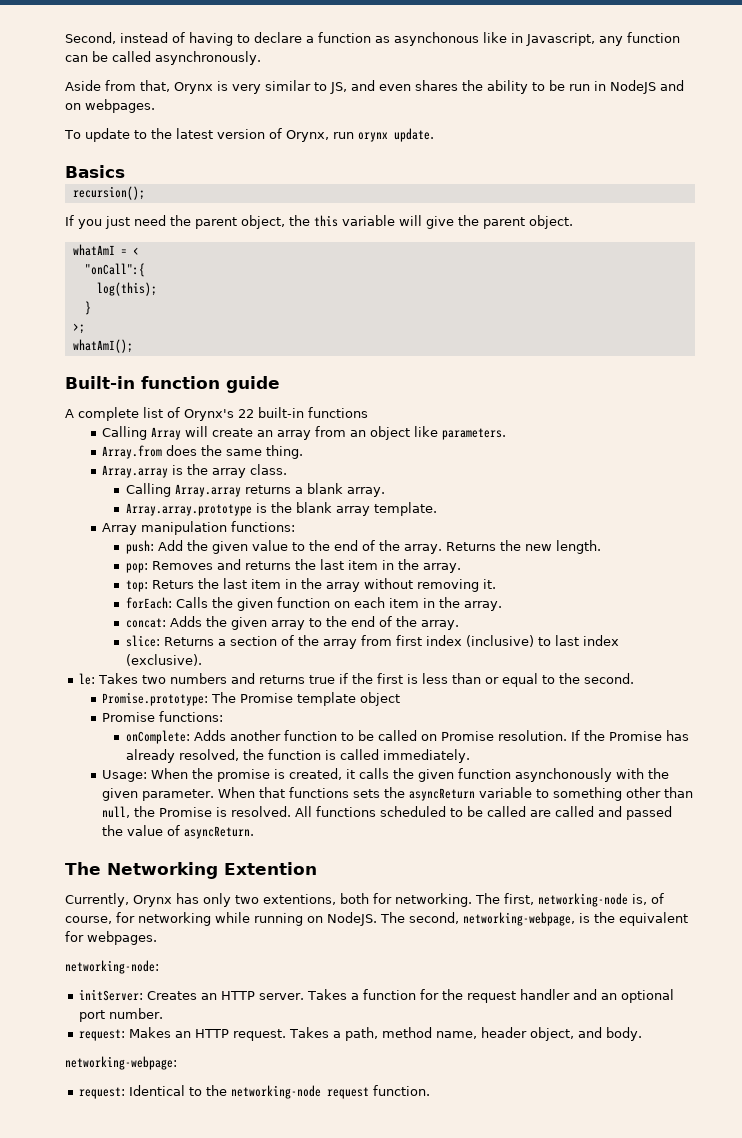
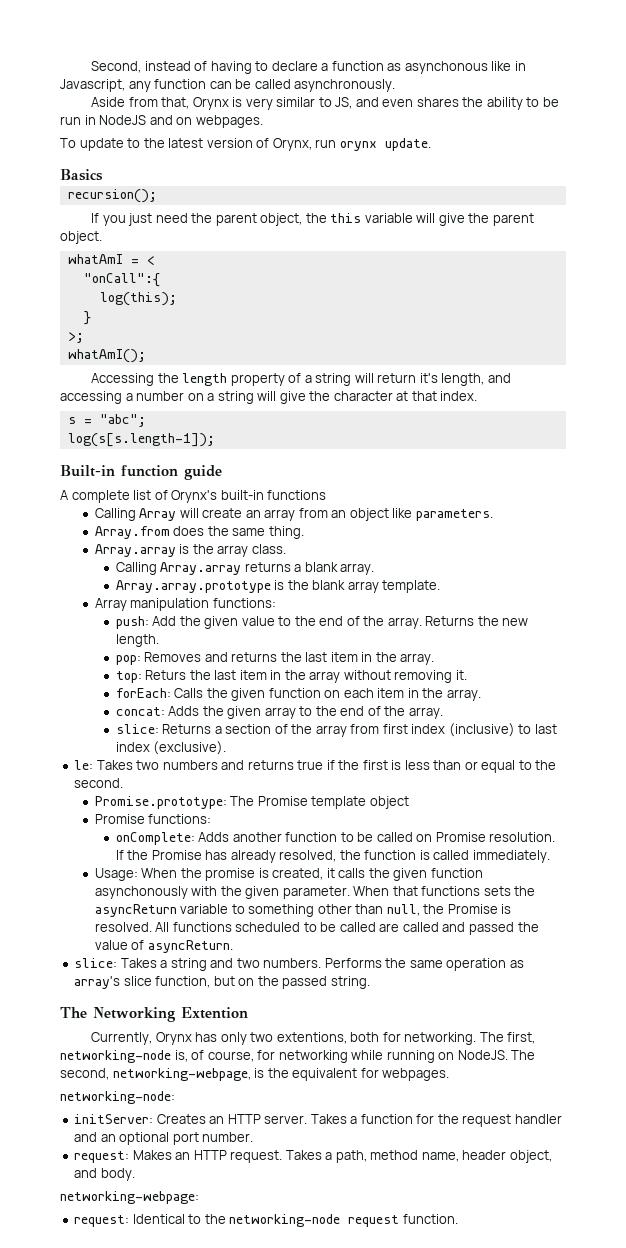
+ Accessing the length property of a string will return it's length, and accessing a number on a string will give the character at that index.
+ s = "abc";
+ log(s[s.length-1]);
- A complete list of Orynx's 22 built-in functions
+ A complete list of Orynx's built-in functions
+ slice: Takes a string and two numbers. Performs the same operation as array's slice function, but on the passed string.

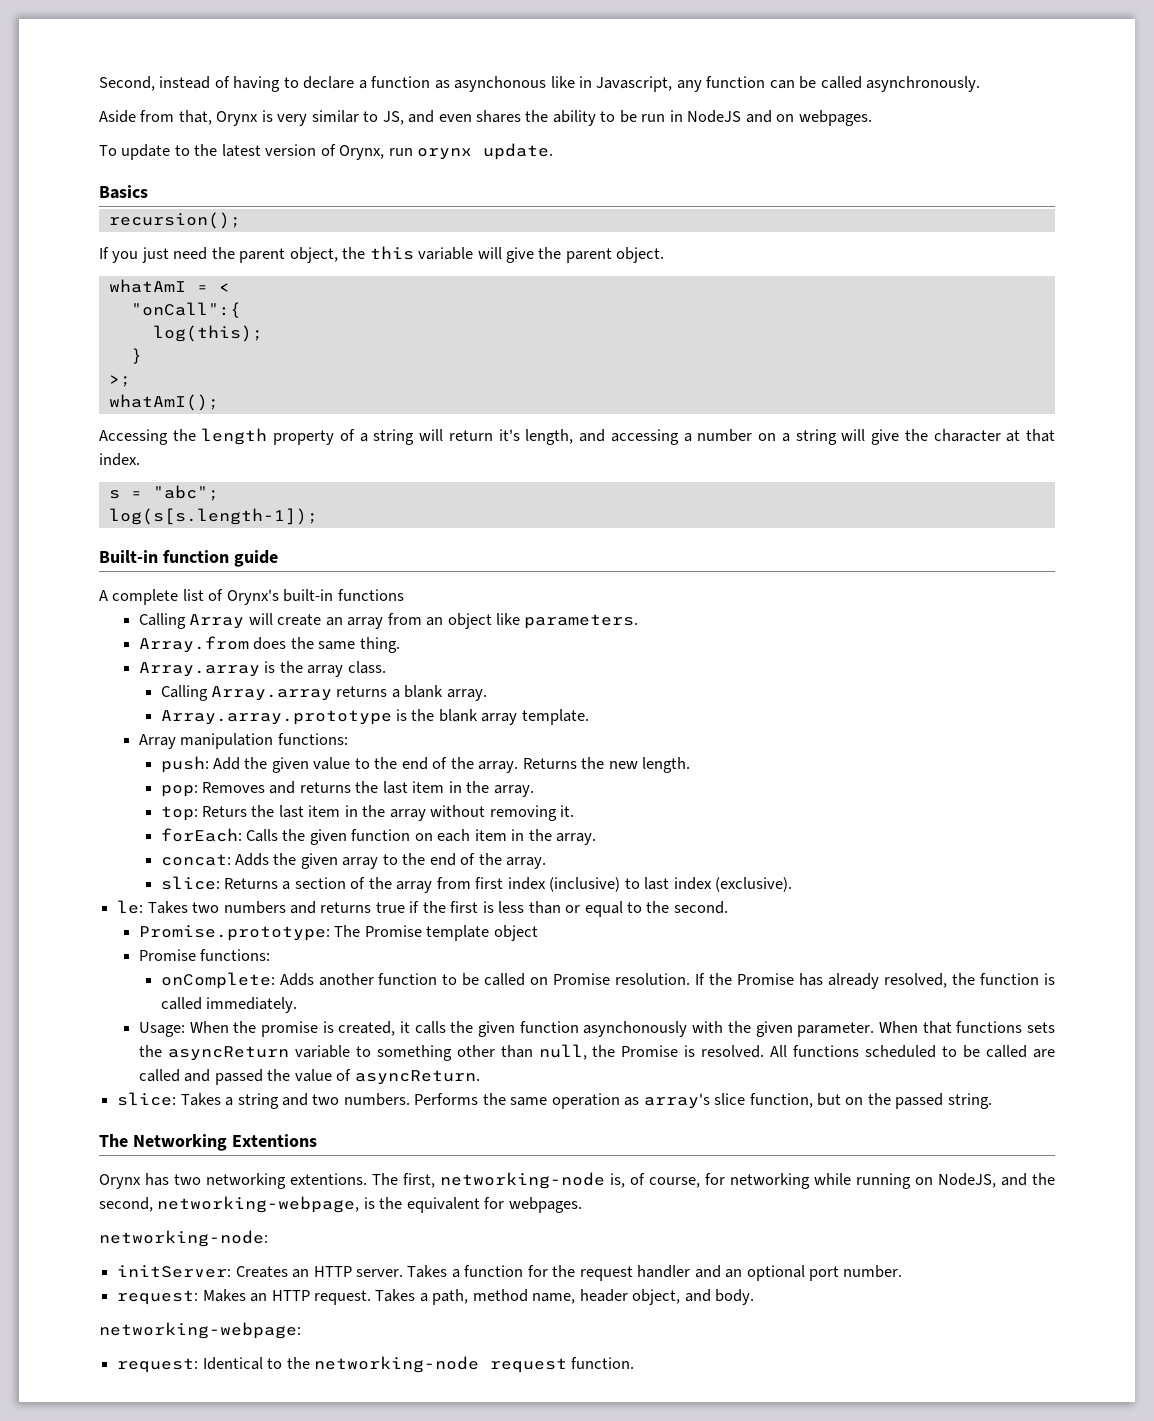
- The Networking Extention
- Currently, Orynx has only two extentions, both for networking.
+ The Networking Extentions
+ Orynx has two networking extentions.
- The first, networking-node is, of course, for networking while running on NodeJS. The second, networking-webpage, is the equivalent for webpages.
+ The first, networking-node is, of course, for networking while running on NodeJS, and the second, networking-webpage, is the equivalent for webpages.

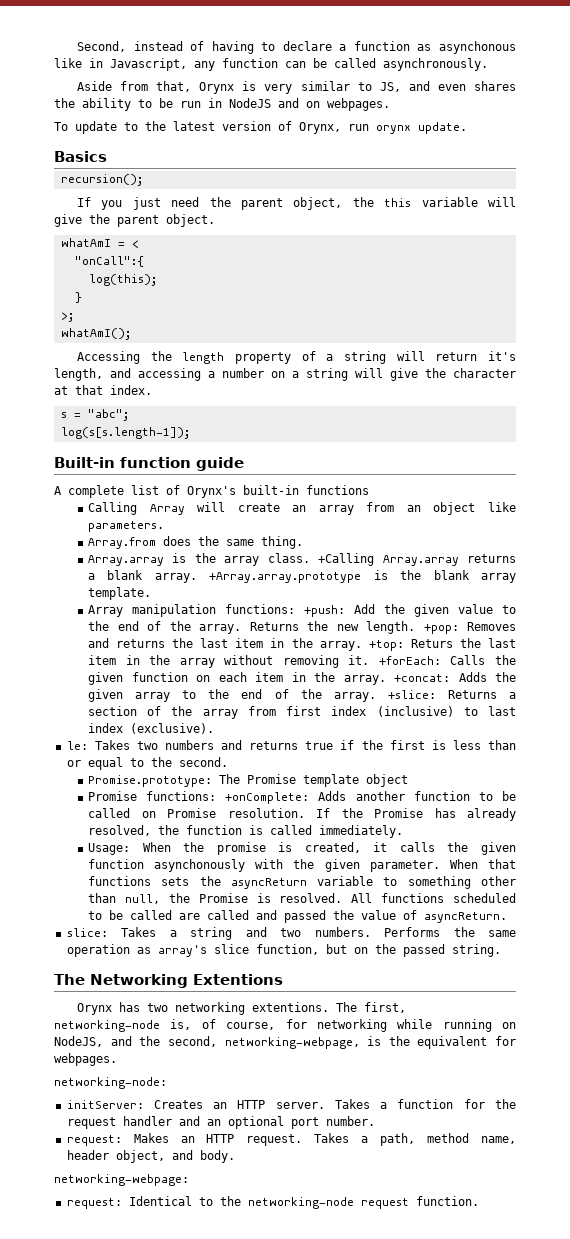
- Array.array is the array class.
- Calling Array.array returns a blank array.
- Array.array.prototype is the blank array template.
+ Array.array is the array class. +Calling Array.array returns a blank array. +Array.array.prototype is the blank array template.
- Array manipulation functions:
- push: Add the given value to the end of the array.
+ Array manipulation functions: +push: Add the given value to the end of the array.
- Returns the new length.
- pop: Removes and returns the last item in the array.
- top: Returs the last item in the array without removing it.
- forEach: Calls the given function on each item in the array.
- concat: Adds the given array to the end of the array.
- slice: Returns a section of the array from first index (inclusive) to last index (exclusive).
+ Returns the new length. +pop: Removes and returns the last item in the array. +top: Returs the last item in the array without removing it. +forEach: Calls the given function on each item in the array. +concat: Adds the given array to the end of the array. +slice: Returns a section of the array from first index (inclusive) to last index (exclusive).
- Promise functions:
- onComplete: Adds another function to be called on Promise resolution.
+ Promise functions: +onComplete: Adds another function to be called on Promise resolution.

